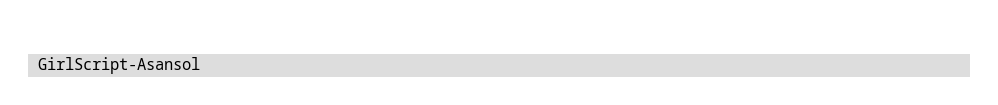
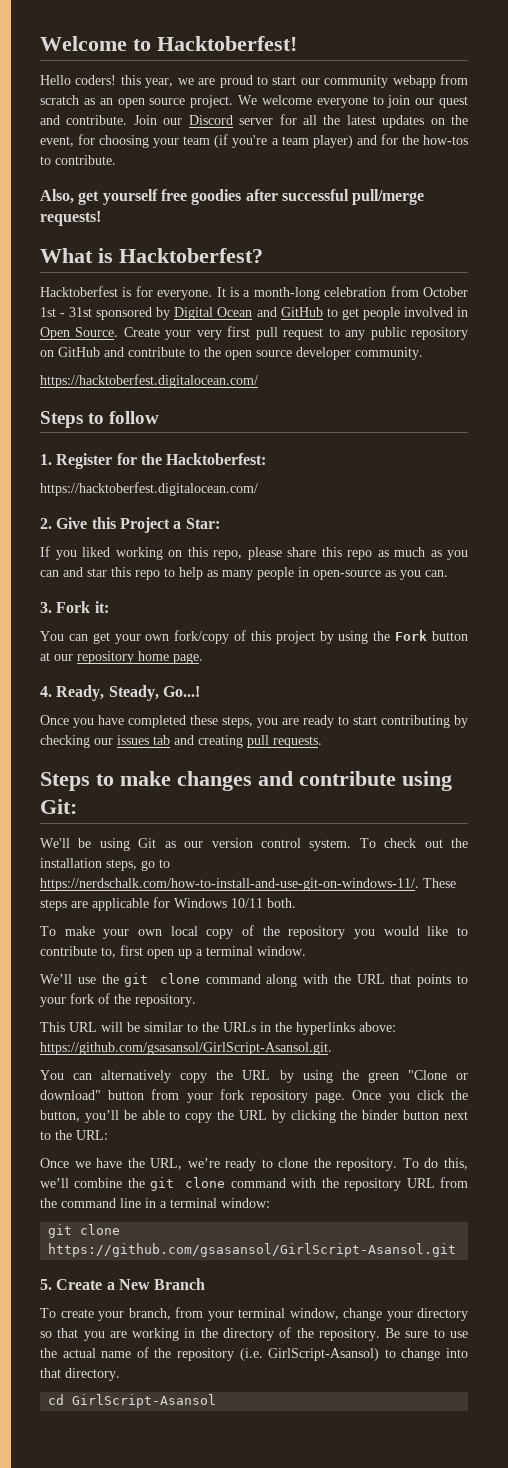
- GirlScript-Asansol
+ Welcome to Hacktoberfest!
+ Hello coders! this year, we are proud to start our community webapp from scratch as an open source project. We welcome everyone to join our quest and contribute. Join our Discord server for all the latest updates on the event, for choosing your team (if you're a team player) and for the how-tos to contribute.
+ Also, get yourself free goodies after successful pull/merge requests!
+ What is Hacktoberfest?
+ Hacktoberfest is for everyone. It is a month-long celebration from October 1st - 31st sponsored by Digital Ocean and GitHub to get people involved in Open Source. Create your very first pull request to any public repository on GitHub and contribute to the open source developer community.
+ https://hacktoberfest.digitalocean.com/
+ Steps to follow
+ 1. Register for the Hacktoberfest:
+ https://hacktoberfest.digitalocean.com/
+ 2. Give this Project a Star:
+ If you liked working on this repo, please share this repo as much as you can and star this repo to help as many people in open-source as you can.
+ 3. Fork it:
+ You can get your own fork/copy of this project by using the Fork button at our repository home page.
+ 4. Ready, Steady, Go...!
+ Once you have completed these steps, you are ready to start contributing by checking our issues tab and creating pull requests.
+ Steps to make changes and contribute using Git:
+ We'll be using Git as our version control system. To check out the installation steps, go to https://nerdschalk.com/how-to-install-and-use-git-on-windows-11/. These steps are applicable for Windows 10/11 both.
+ To make your own local copy of the repository you would like to contribute to, first open up a terminal window.
+ We’ll use the git clone command along with the URL that points to your fork of the repository.
+ This URL will be similar to the URLs in the hyperlinks above: https://github.com/gsasansol/GirlScript-Asansol.git.
+ You can alternatively copy the URL by using the green "Clone or download" button from your fork repository page. Once you click the button, you’ll be able to copy the URL by clicking the binder button next to the URL:
+ Once we have the URL, we’re ready to clone the repository. To do this, we’ll combine the git clone command with the repository URL from the command line in a terminal window:
+ git clone https://github.com/gsasansol/GirlScript-Asansol.git
+ 5. Create a New Branch
+ To create your branch, from your terminal window, change your directory so that you are working in the directory of the repository. Be sure to use the actual name of the repository (i.e. GirlScript-Asansol) to change into that directory.
+ cd GirlScript-Asansol

